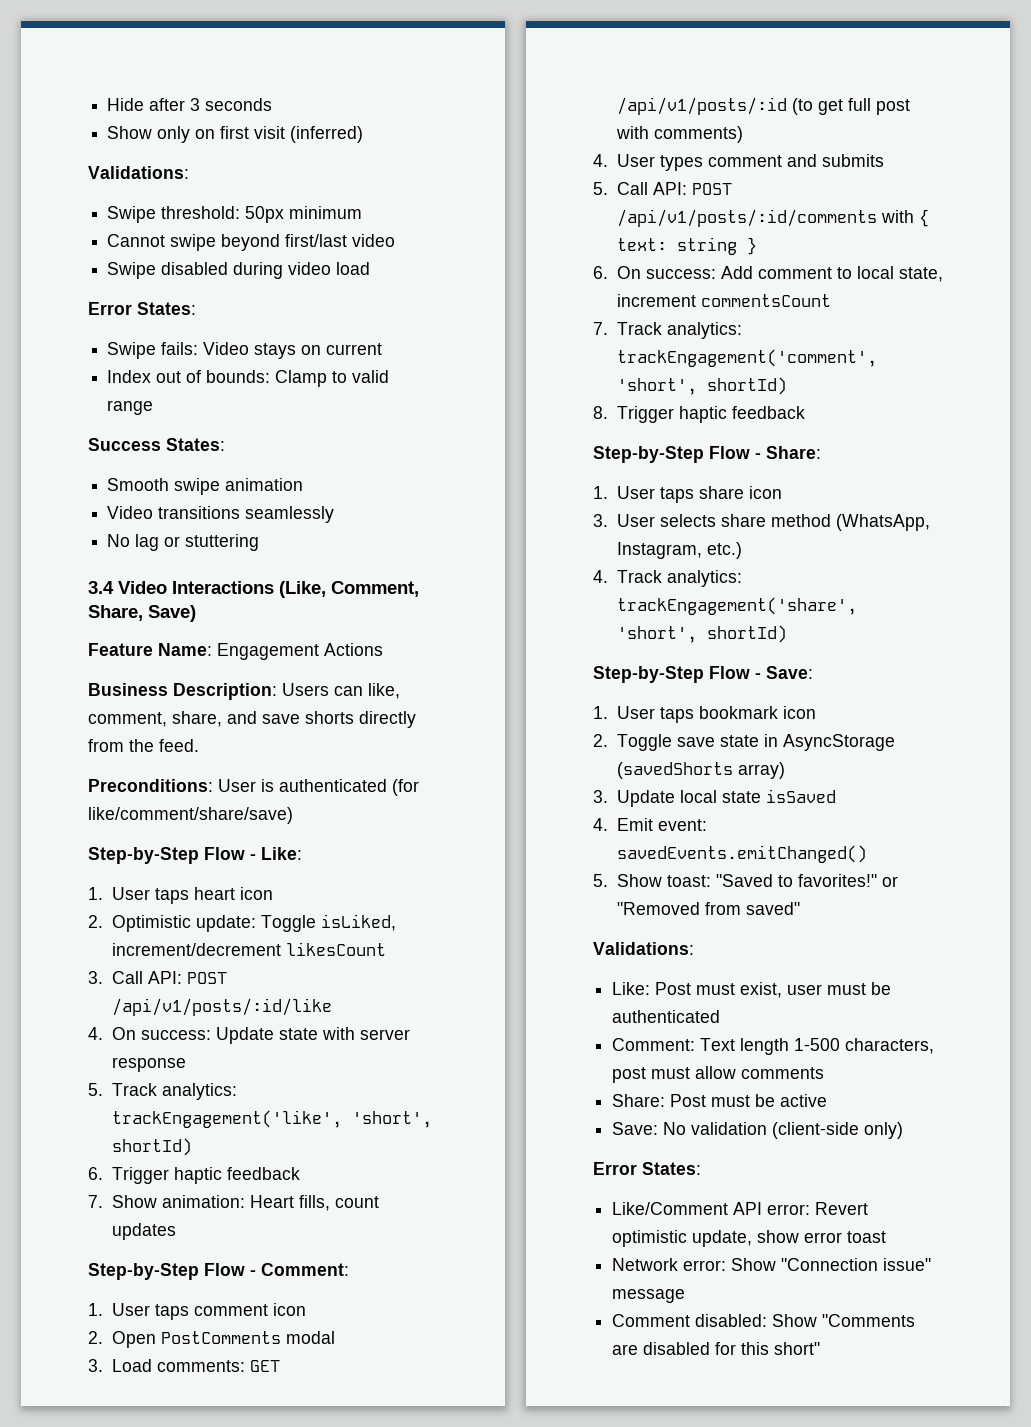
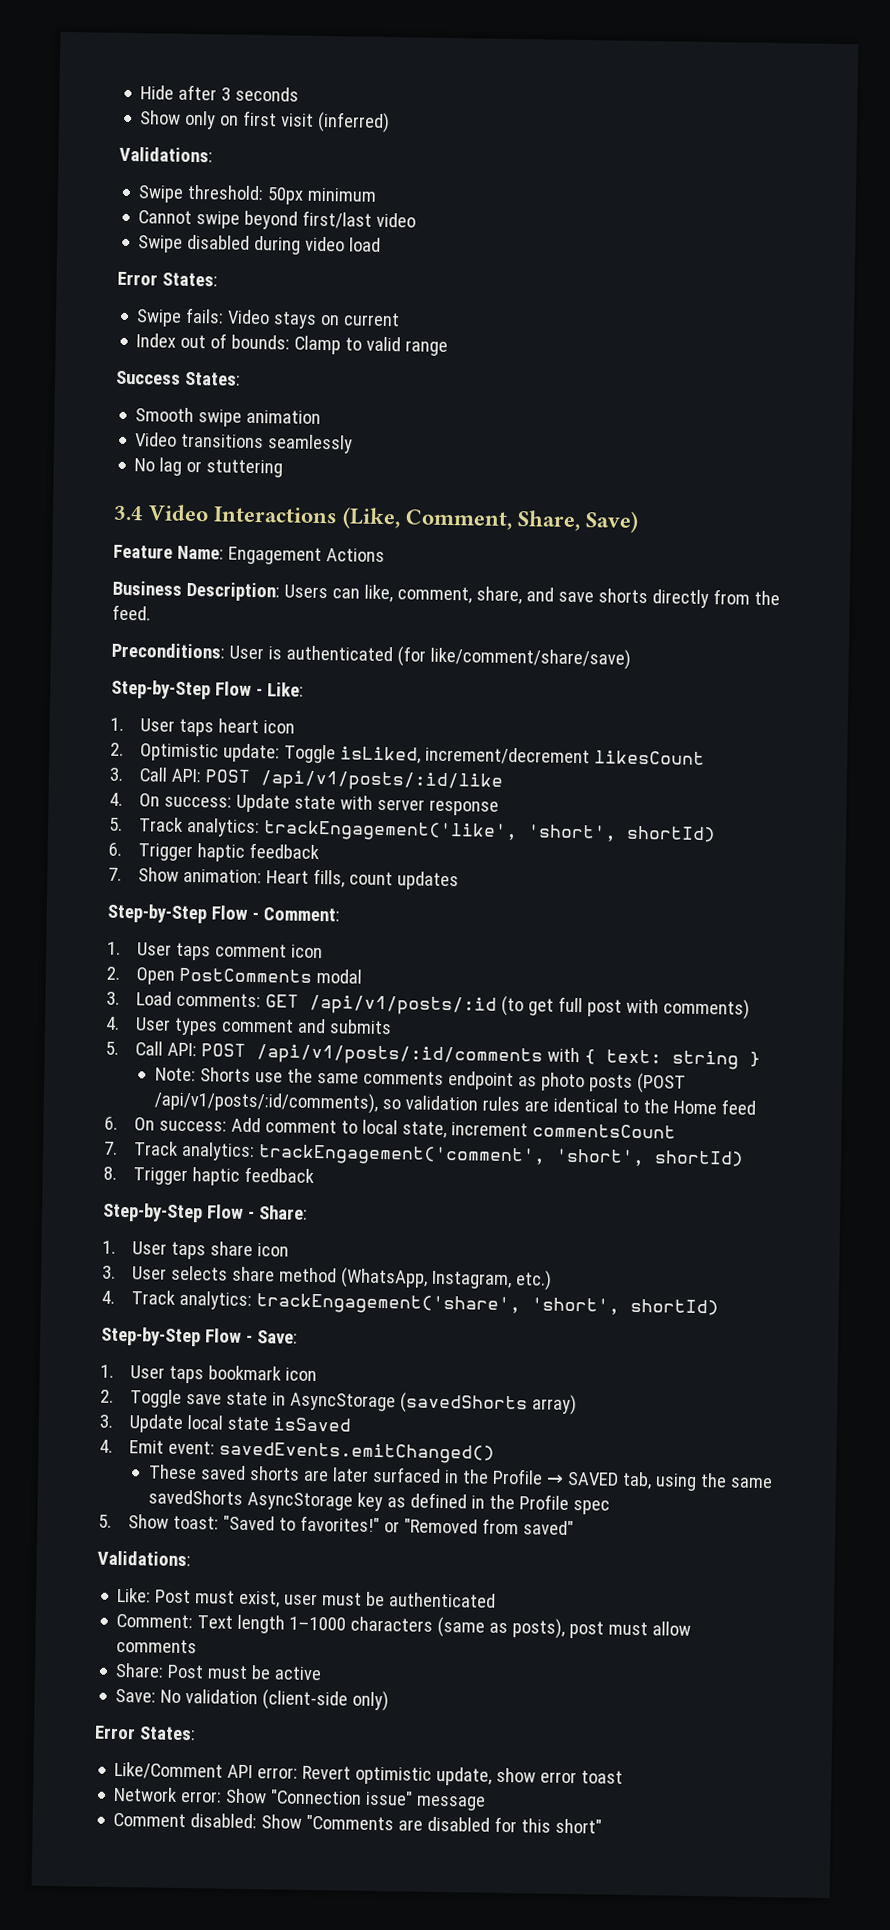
+ Note: Shorts use the same comments endpoint as photo posts (POST /api/v1/posts/:id/comments), so validation rules are identical to the Home feed
+ These saved shorts are later surfaced in the Profile → SAVED tab, using the same savedShorts AsyncStorage key as defined in the Profile spec
- Comment: Text length 1-500 characters, post must allow comments
+ Comment: Text length 1–1000 characters (same as posts), post must allow comments

